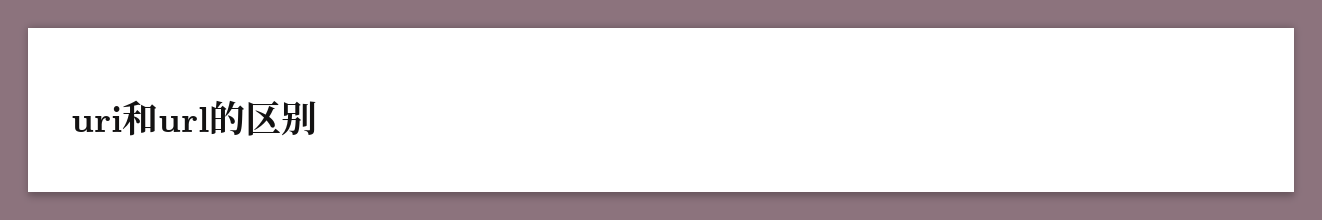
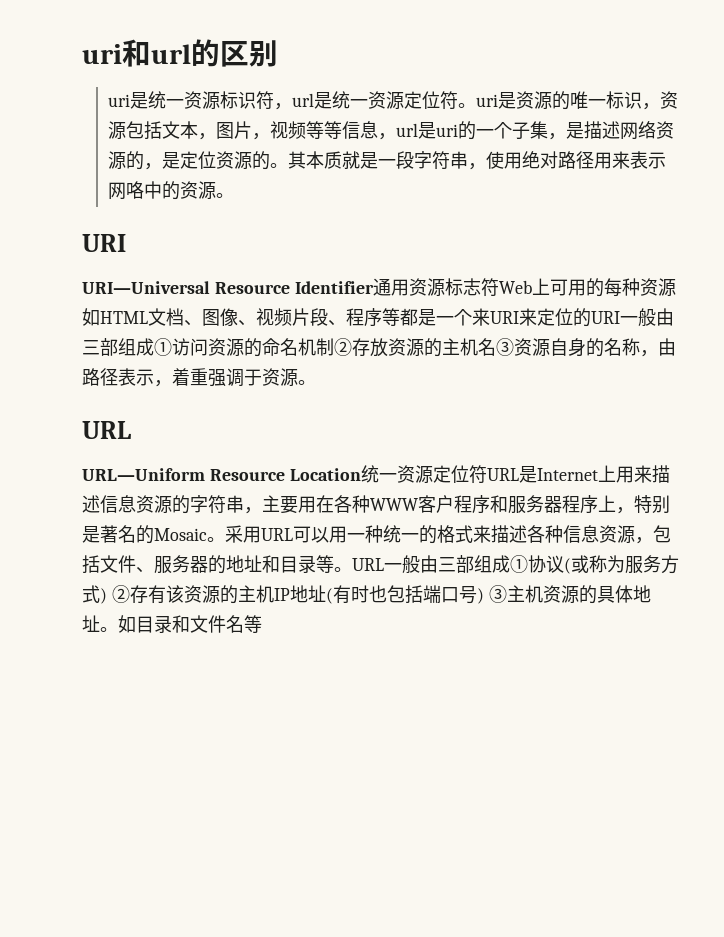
+ uri是统一资源标识符，url是统一资源定位符。uri是资源的唯一标识，资源包括文本，图片，视频等等信息，url是uri的一个子集，是描述网络资源的，是定位资源的。其本质就是一段字符串，使用绝对路径用来表示网咯中的资源。
+ URI
+ URI—Universal Resource Identifier通用资源标志符Web上可用的每种资源如HTML文档、图像、视频片段、程序等都是一个来URI来定位的URI一般由三部组成①访问资源的命名机制②存放资源的主机名③资源自身的名称，由路径表示，着重强调于资源。
+ URL
+ URL—Uniform Resource Location统一资源定位符URL是Internet上用来描述信息资源的字符串，主要用在各种WWW客户程序和服务器程序上，特别是著名的Mosaic。采用URL可以用一种统一的格式来描述各种信息资源，包括文件、服务器的地址和目录等。URL一般由三部组成①协议(或称为服务方式) ②存有该资源的主机IP地址(有时也包括端口号) ③主机资源的具体地址。如目录和文件名等

